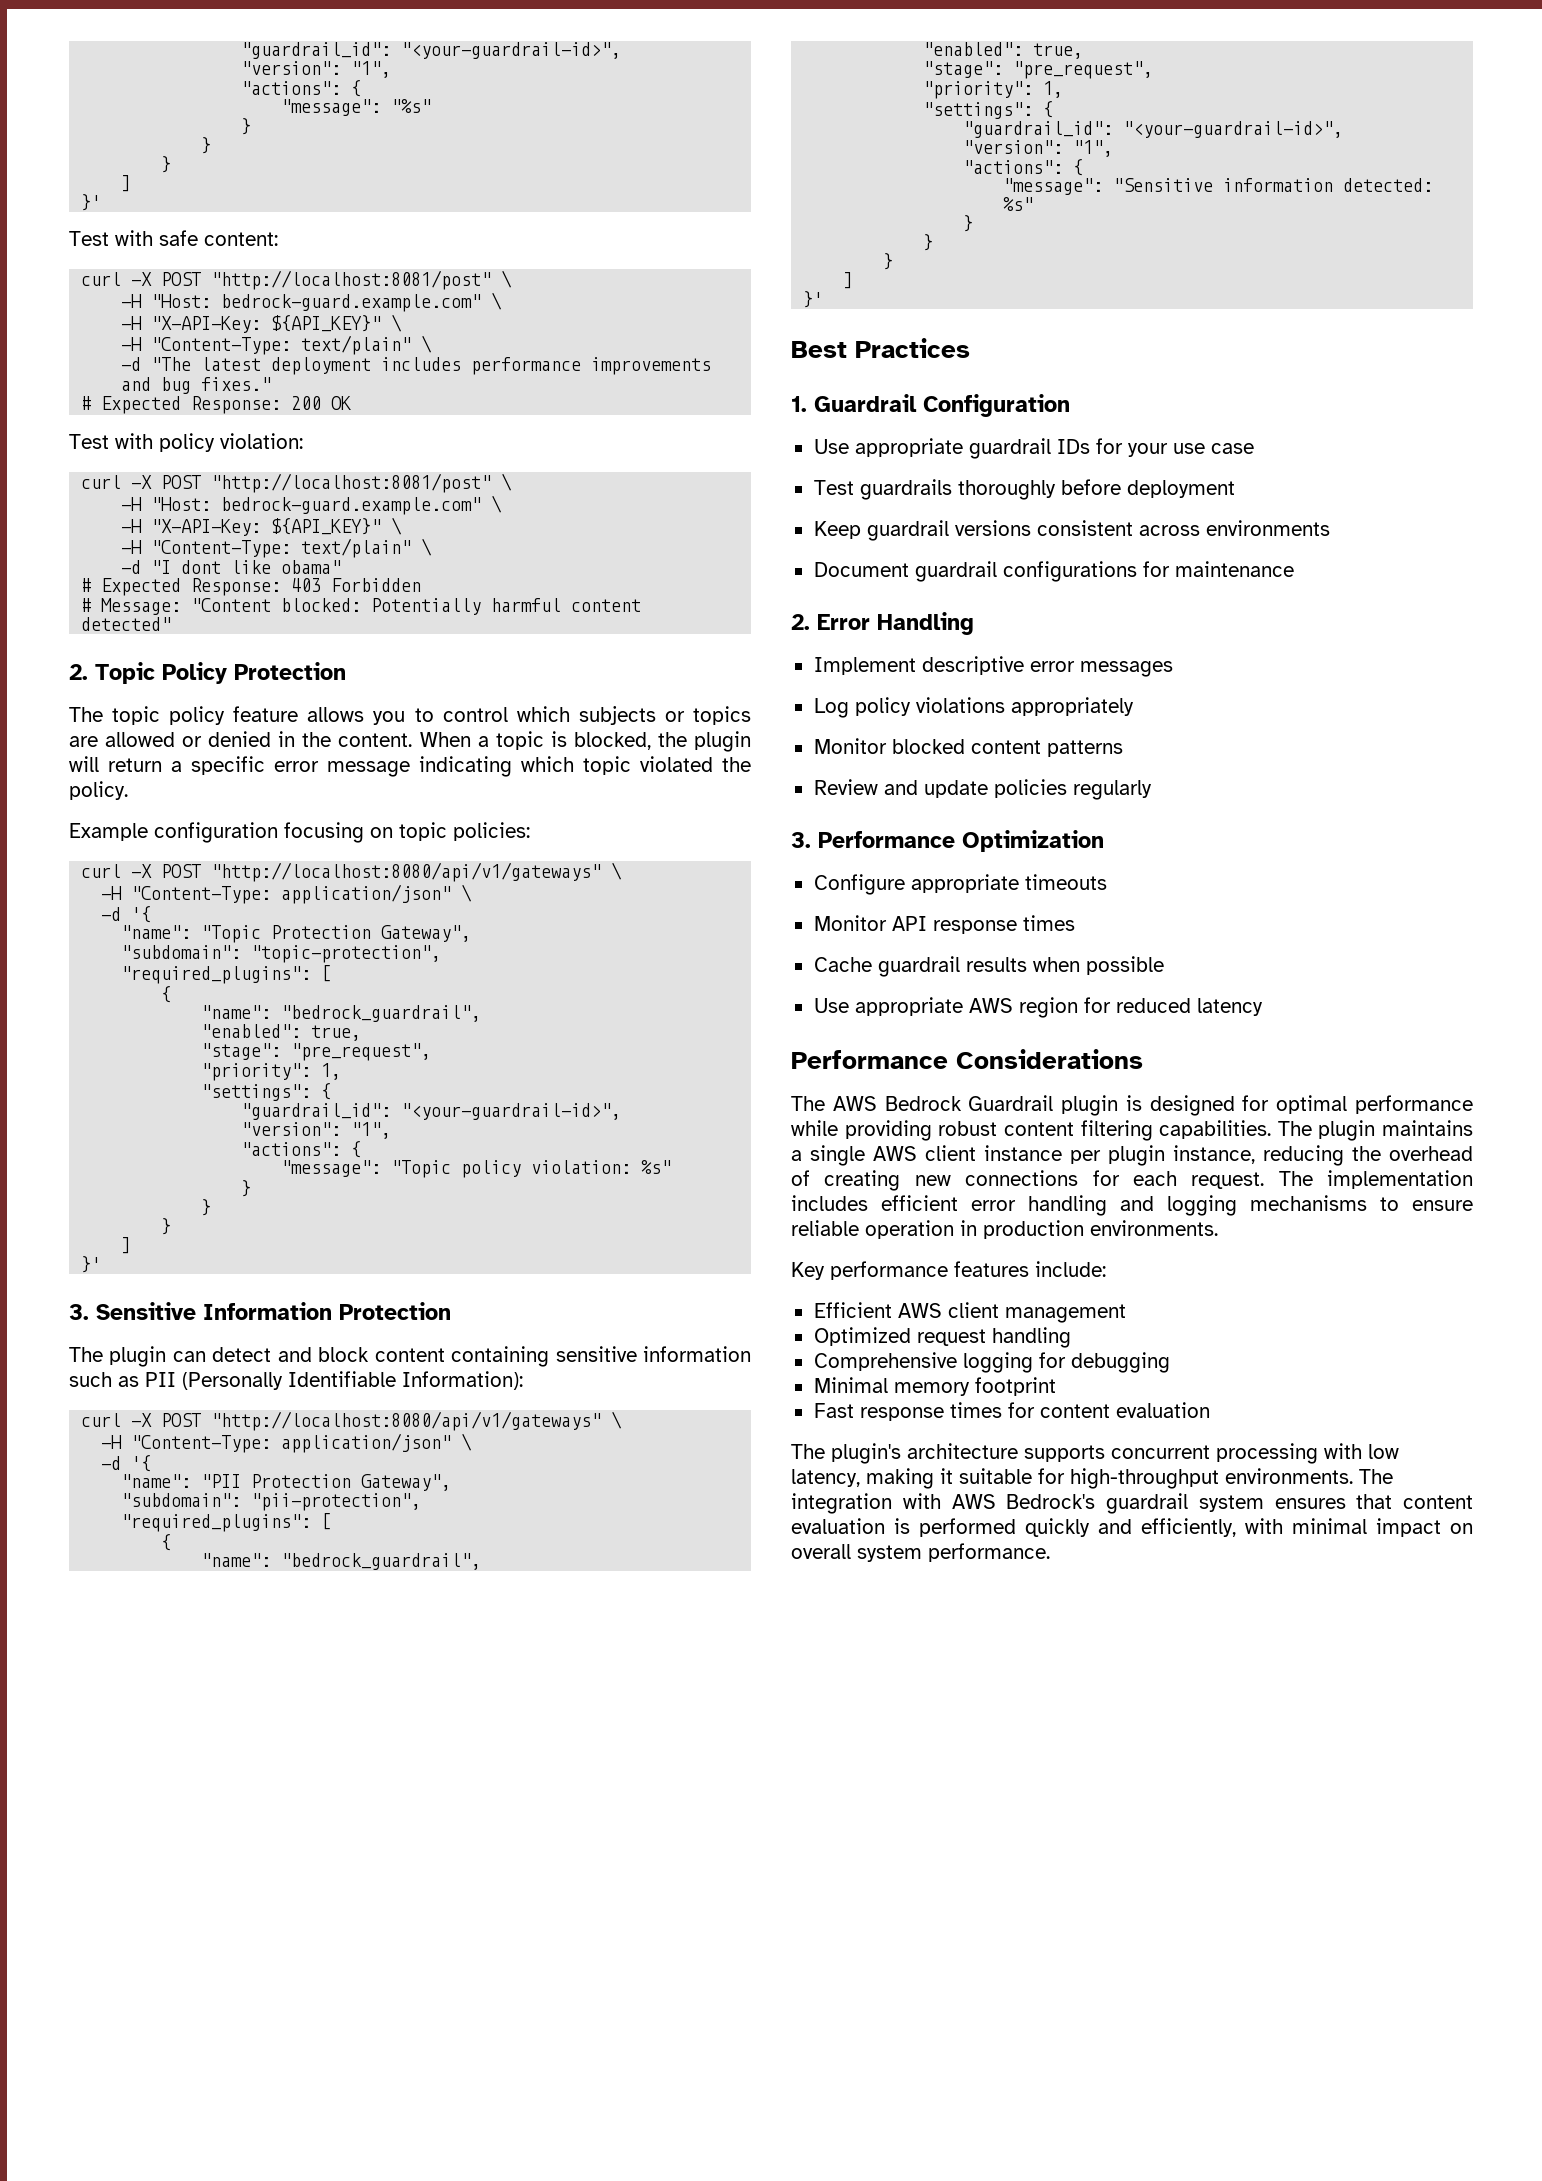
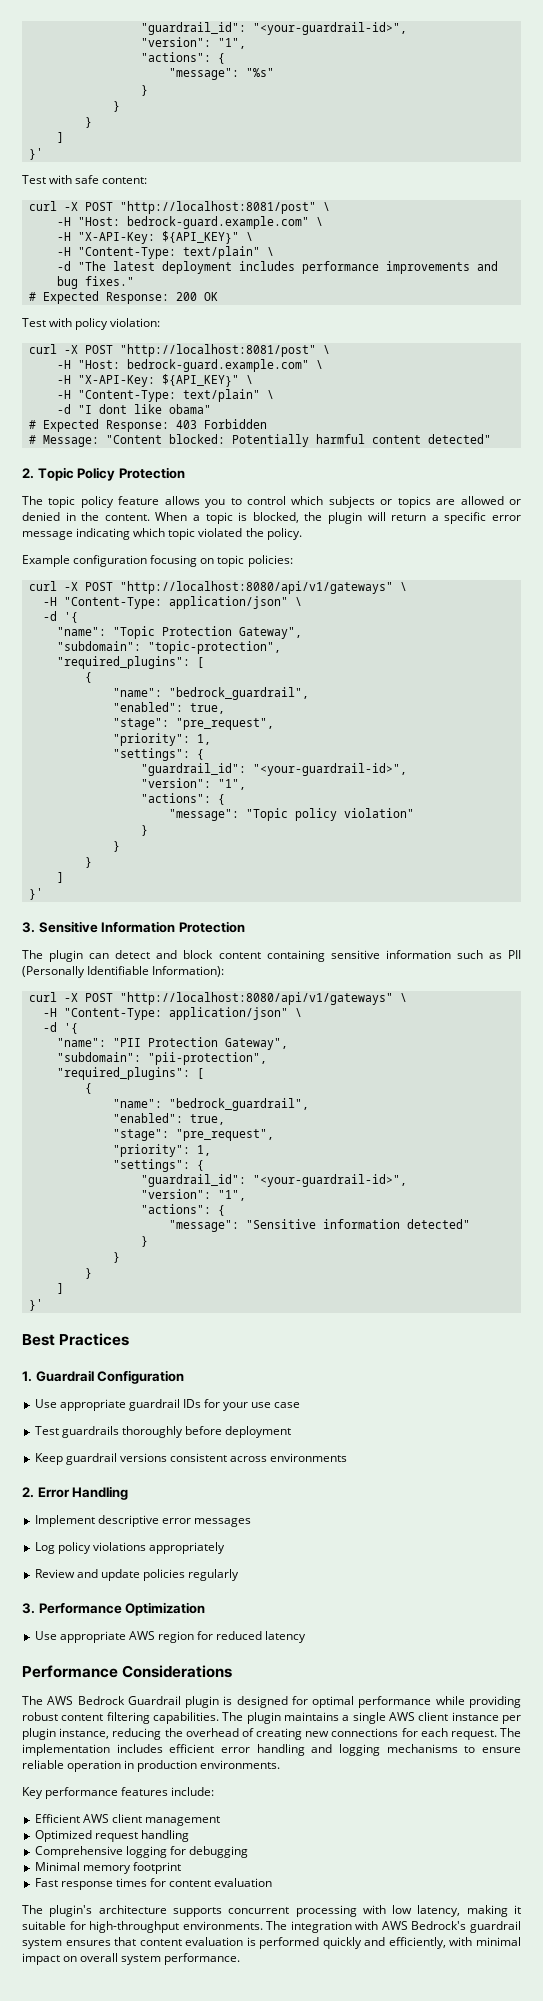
- "message": "Topic policy violation: %s"
+ "message": "Topic policy violation"
- "message": "Sensitive information detected: %s"
+ "message": "Sensitive information detected"
- Document guardrail configurations for maintenance
- Monitor blocked content patterns
- Configure appropriate timeouts
- Monitor API response times
- Cache guardrail results when possible

